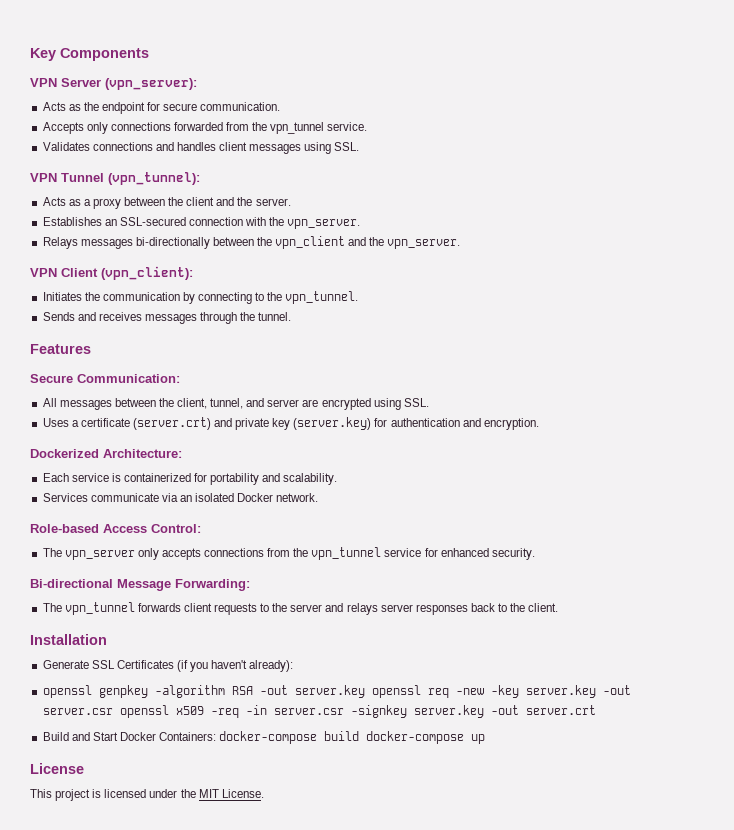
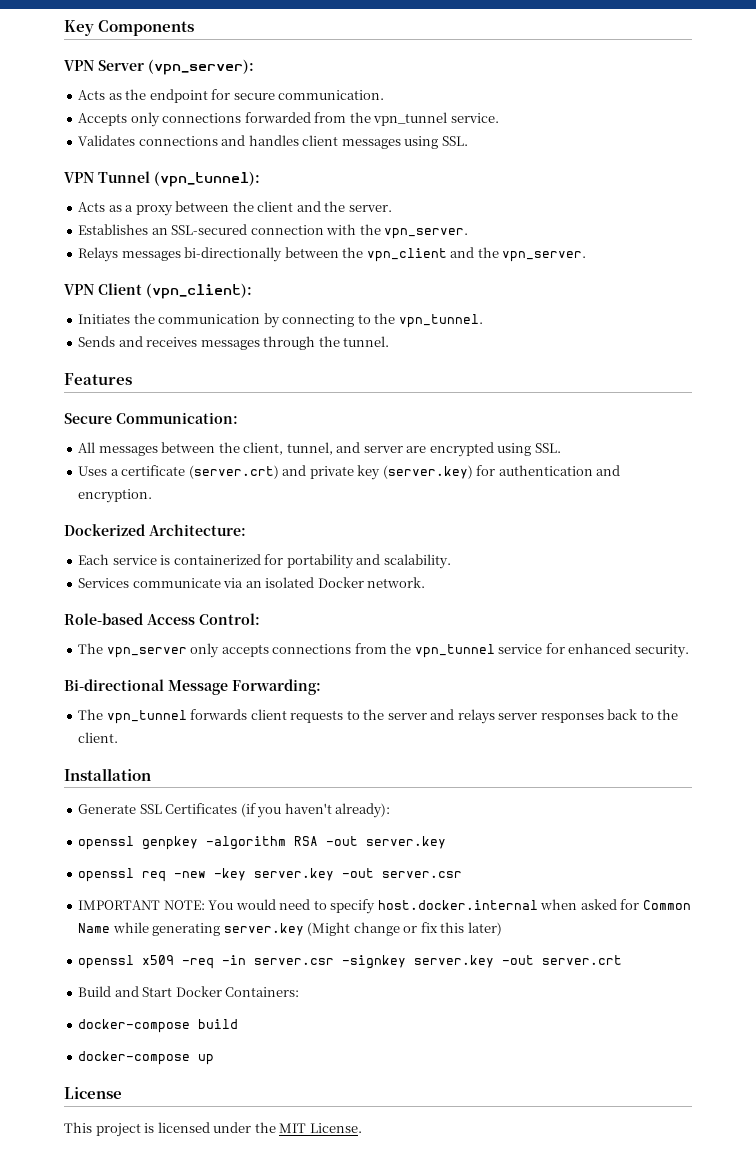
- openssl genpkey -algorithm RSA -out server.key openssl req -new -key server.key -out server.csr openssl x509 -req -in server.csr -signkey server.key -out server.crt
+ openssl genpkey -algorithm RSA -out server.key
+ openssl req -new -key server.key -out server.csr
+ IMPORTANT NOTE: You would need to specify host.docker.internal when asked for Common Name while generating server.key (Might change or fix this later)
+ openssl x509 -req -in server.csr -signkey server.key -out server.crt
- Build and Start Docker Containers: docker-compose build docker-compose up
+ Build and Start Docker Containers:
+ docker-compose build
+ docker-compose up

